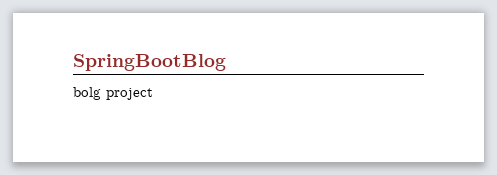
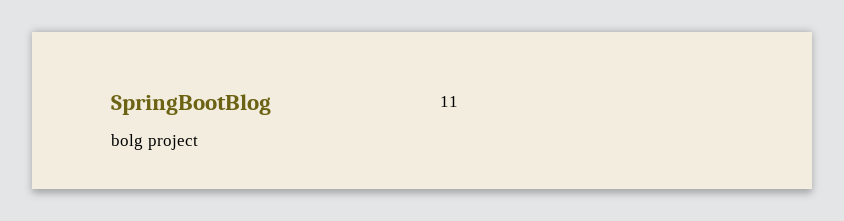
+ 11

